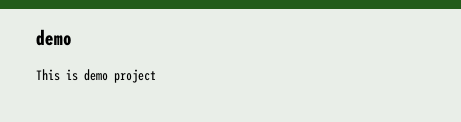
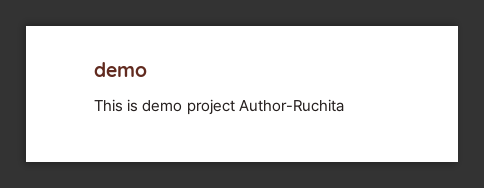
- This is demo project
+ This is demo project Author-Ruchita

